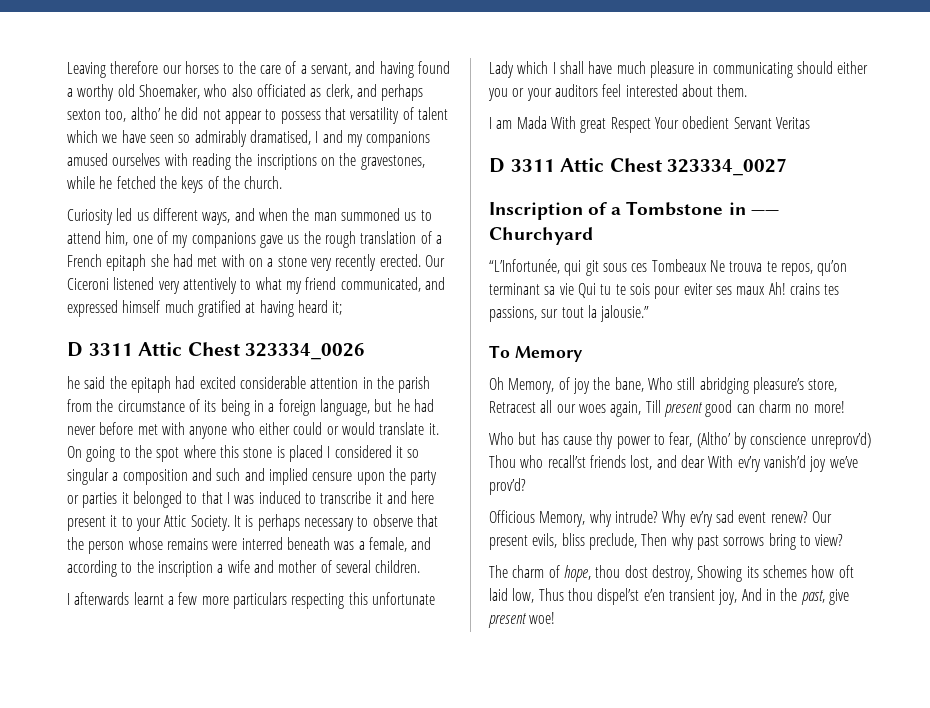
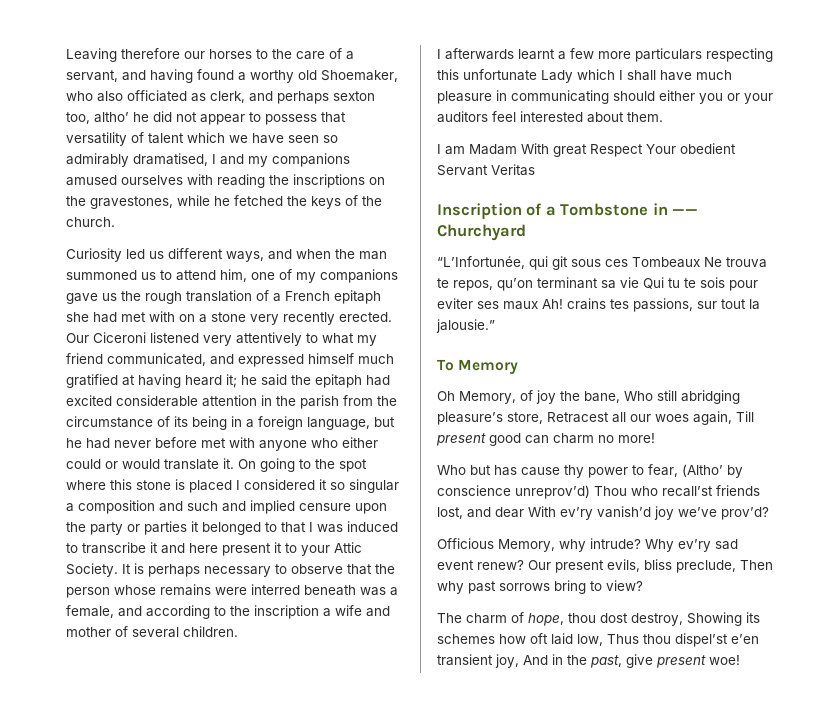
- Our Ciceroni listened very attentively to what my friend communicated, and expressed himself much gratified at having heard it;
- D 3311 Attic Chest 323334_0026
- he said the epitaph had excited considerable attention in the parish from the circumstance of its being in a foreign language, but he had never before met with anyone who either could or would translate it.
+ Our Ciceroni listened very attentively to what my friend communicated, and expressed himself much gratified at having heard it; he said the epitaph had excited considerable attention in the parish from the circumstance of its being in a foreign language, but he had never before met with anyone who either could or would translate it.
- I am Mada With great Respect Your obedient Servant Veritas
+ I am Madam With great Respect Your obedient Servant Veritas
- D 3311 Attic Chest 323334_0027

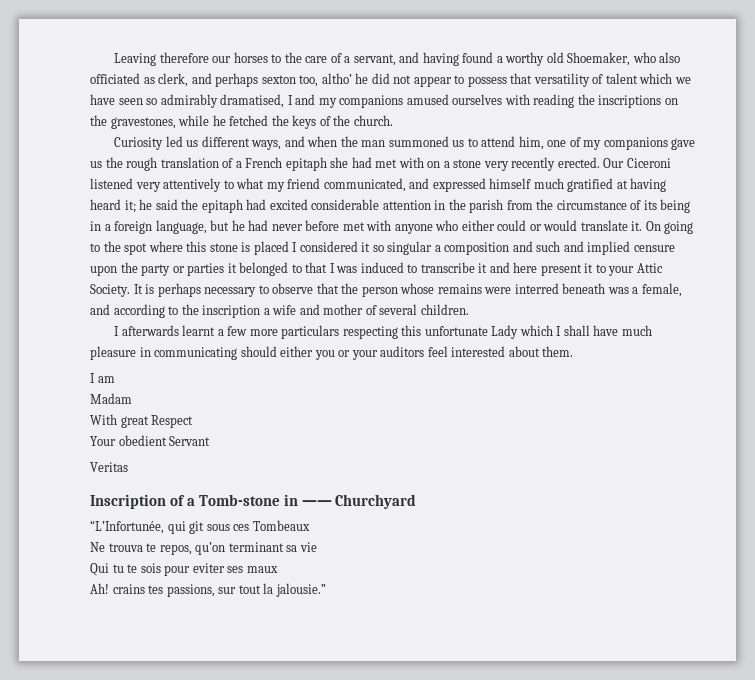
- I am Madam With great Respect Your obedient Servant Veritas
+ I am
+ Madam
+ With great Respect
+ Your obedient Servant
+ Veritas
- Inscription of a Tombstone in —— Churchyard
+ Inscription of a Tomb-stone in —— Churchyard
- “L’Infortunée, qui git sous ces Tombeaux Ne trouva te repos, qu’on terminant sa vie Qui tu te sois pour eviter ses maux Ah! crains tes passions, sur tout la jalousie.”
+ “L’Infortunée, qui git sous ces Tombeaux
+ Ne trouva te repos, qu’on terminant sa vie
+ Qui tu te sois pour eviter ses maux
+ Ah! crains tes passions, sur tout la jalousie.”
- To Memory
- Oh Memory, of joy the bane, Who still abridging pleasure’s store, Retracest all our woes again, Till present good can charm no more!
- Who but has cause thy power to fear, (Altho’ by conscience unreprov’d) Thou who recall’st friends lost, and dear With ev’ry vanish’d joy we’ve prov’d?
- Officious Memory, why intrude? Why ev’ry sad event renew? Our present evils, bliss preclude, Then why past sorrows bring to view?
- The charm of hope, thou dost destroy, Showing its schemes how oft laid low, Thus thou dispel’st e’en transient joy, And in the past, give present woe!

